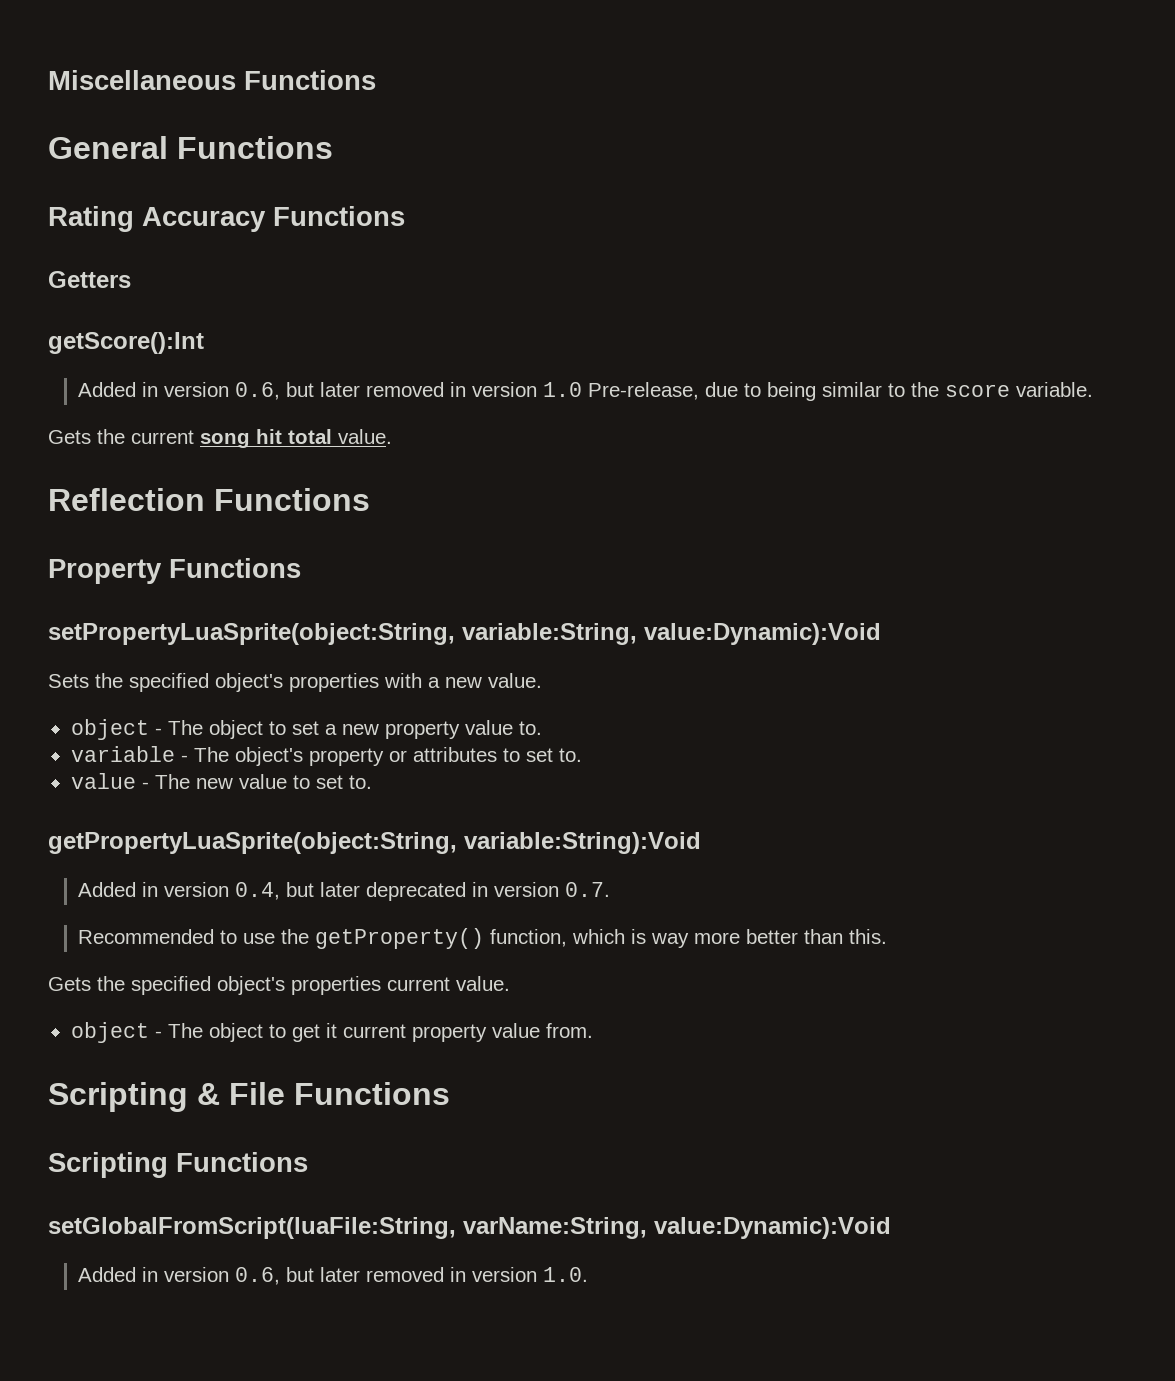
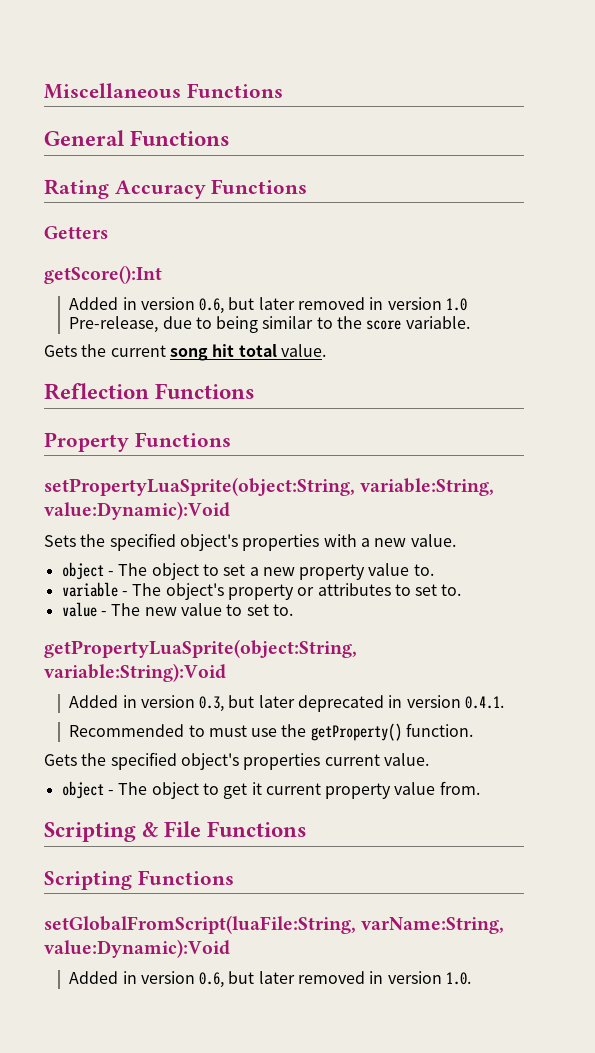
- Added in version 0.4, but later deprecated in version 0.7.
+ Added in version 0.3, but later deprecated in version 0.4.1.
- Recommended to use the getProperty() function, which is way more better than this.
+ Recommended to must use the getProperty() function.

